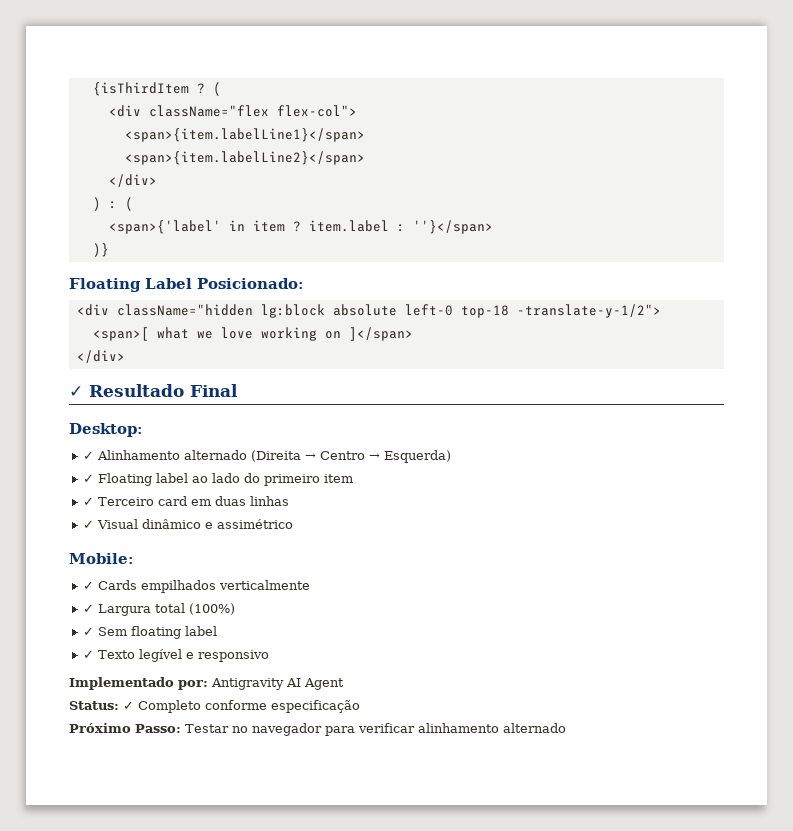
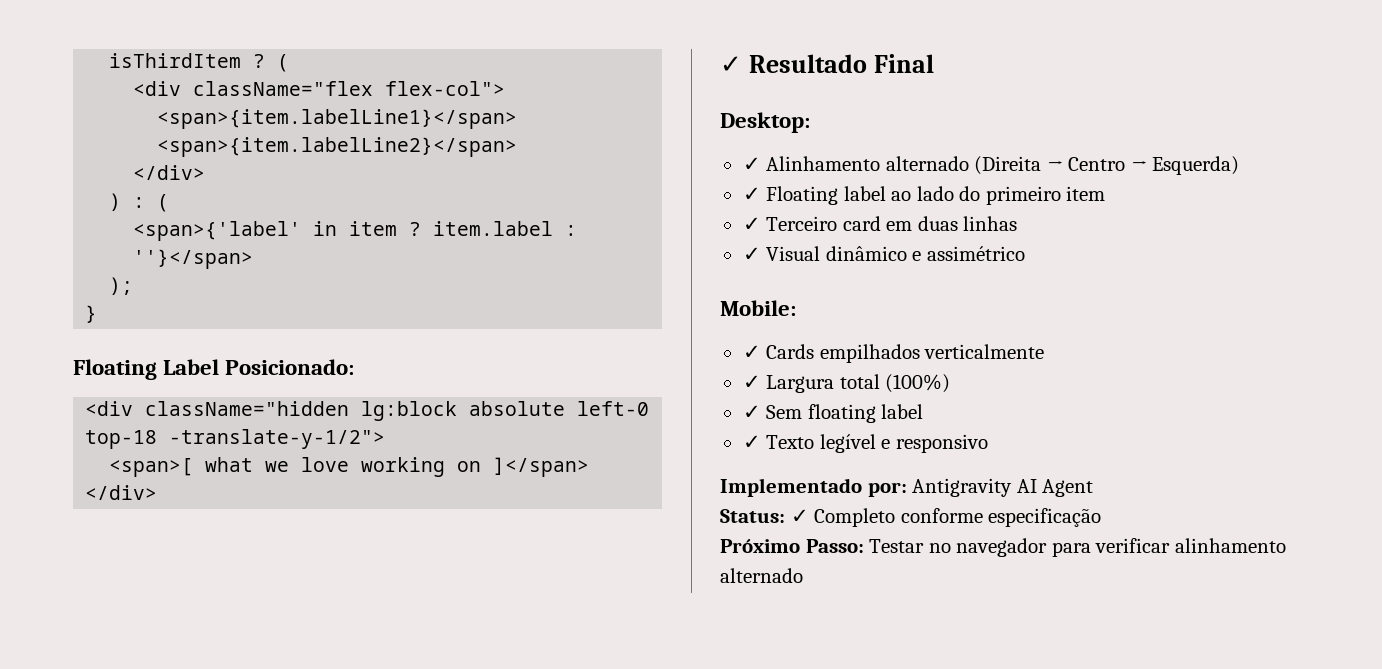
- {isThirdItem ?
+ isThirdItem ?
- )}
+ );
+ }

